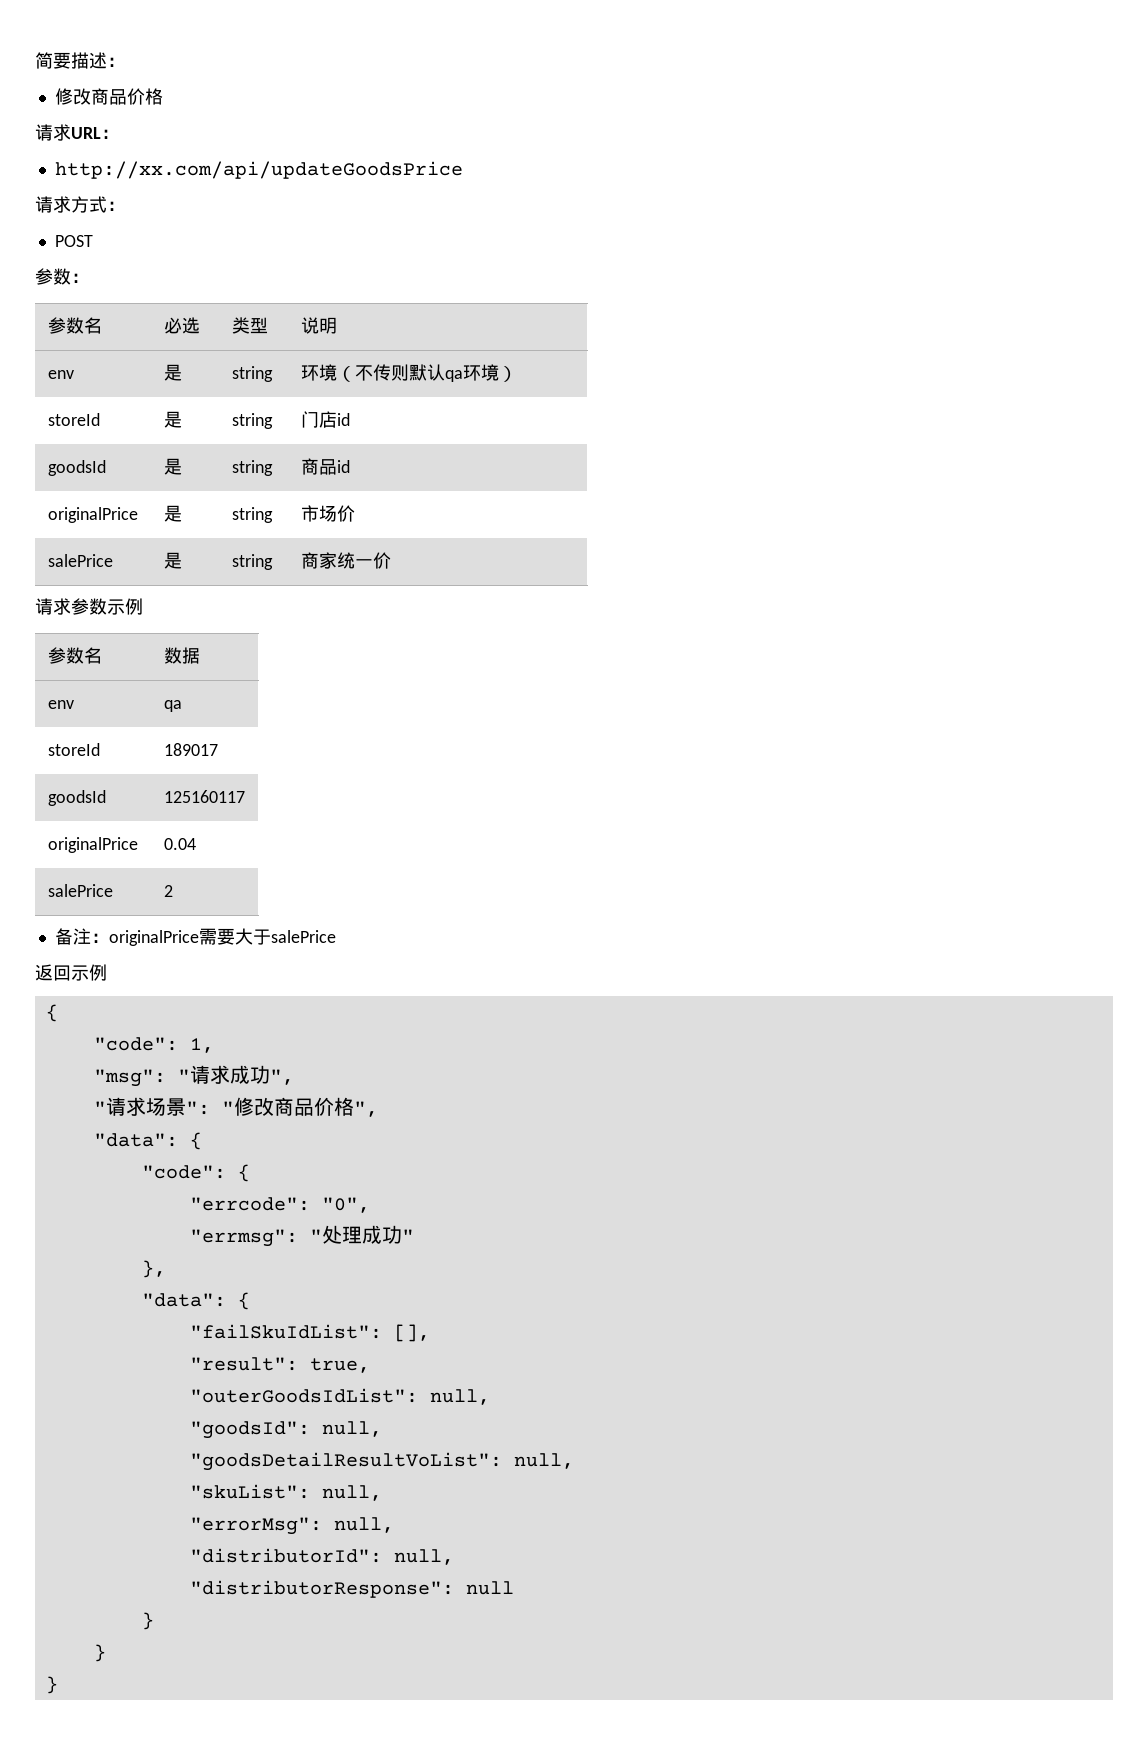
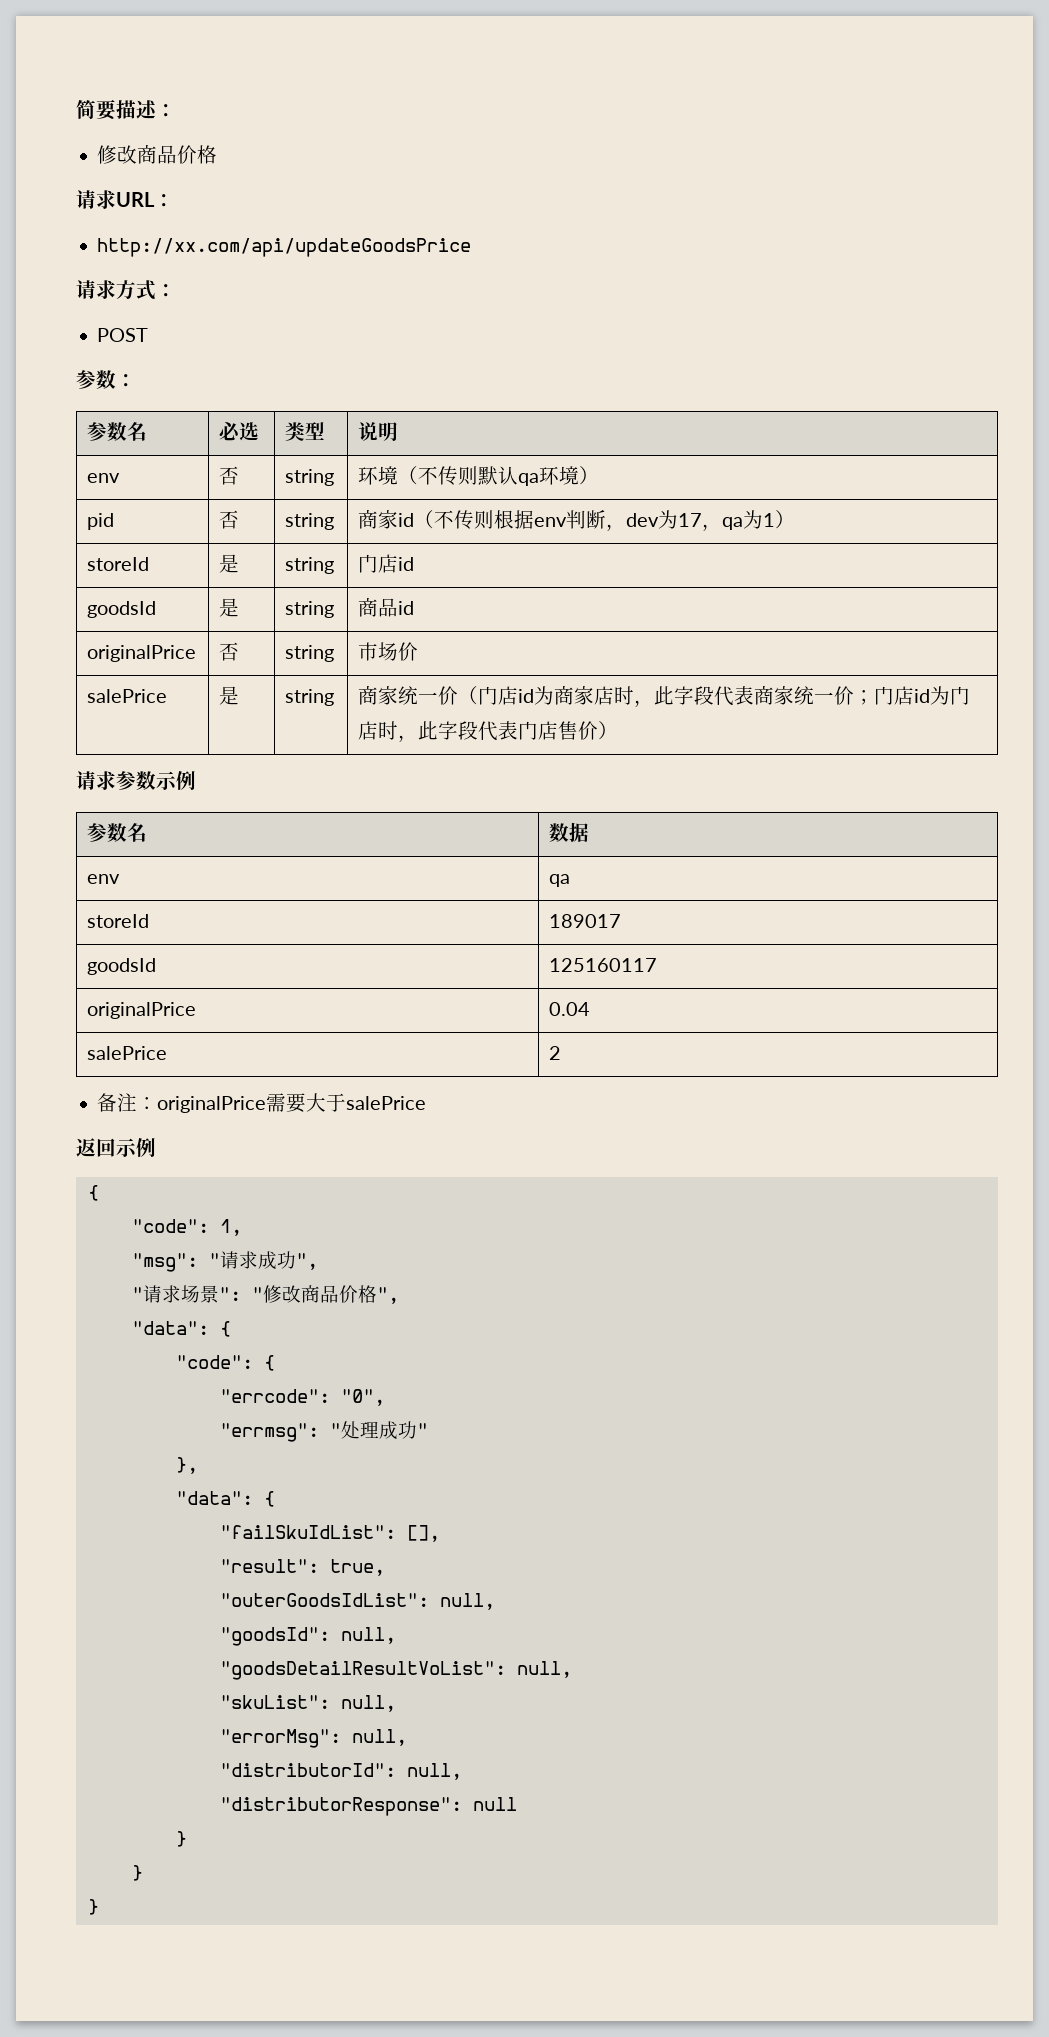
- env | 是 | string | 环境（不传则默认qa环境）
+ env | 否 | string | 环境（不传则默认qa环境）
+ pid | 否 | string | 商家id（不传则根据env判断，dev为17，qa为1）
- originalPrice | 是 | string | 市场价
+ originalPrice | 否 | string | 市场价
- salePrice | 是 | string | 商家统一价
+ salePrice | 是 | string | 商家统一价（门店id为商家店时，此字段代表商家统一价；门店id为门店时，此字段代表门店售价）

